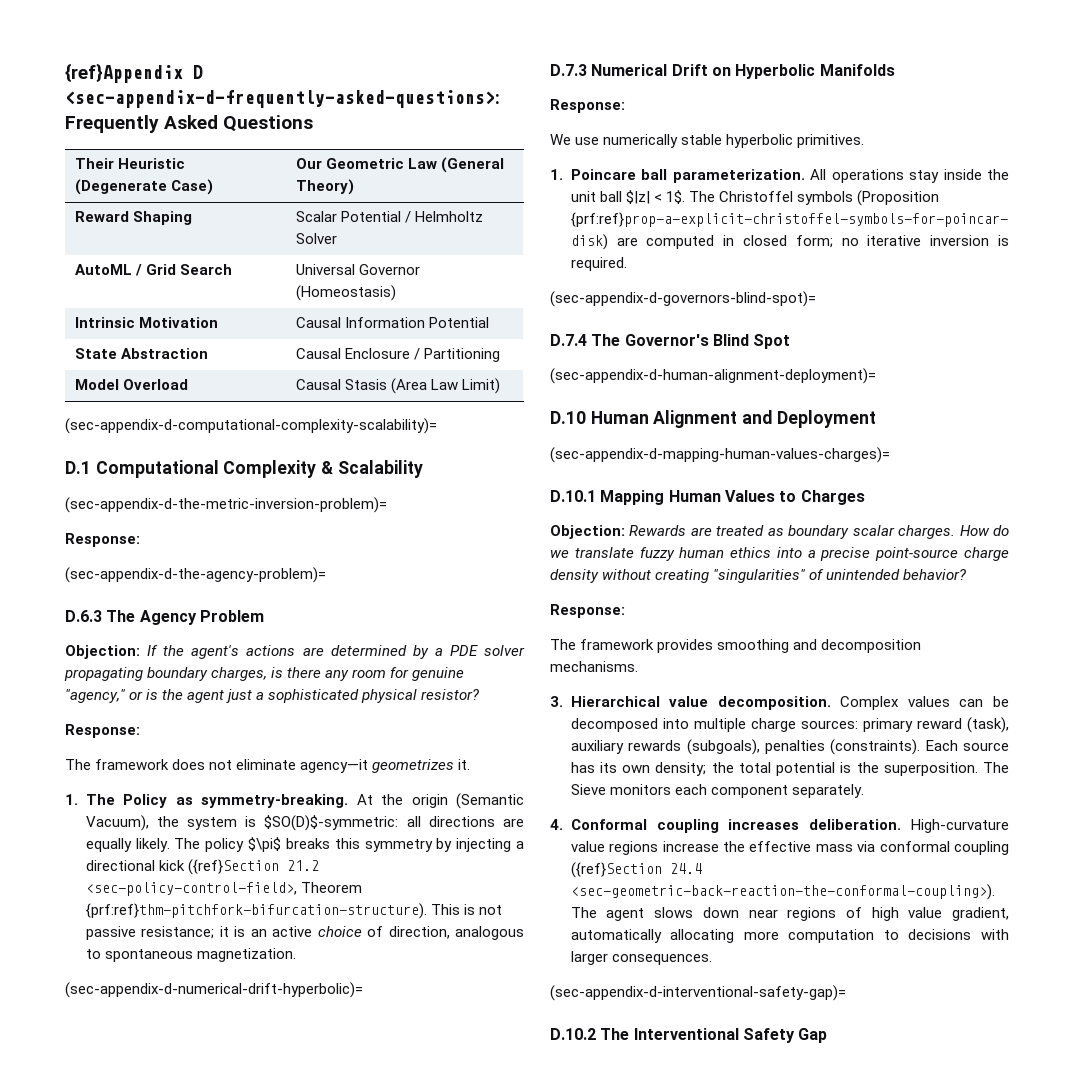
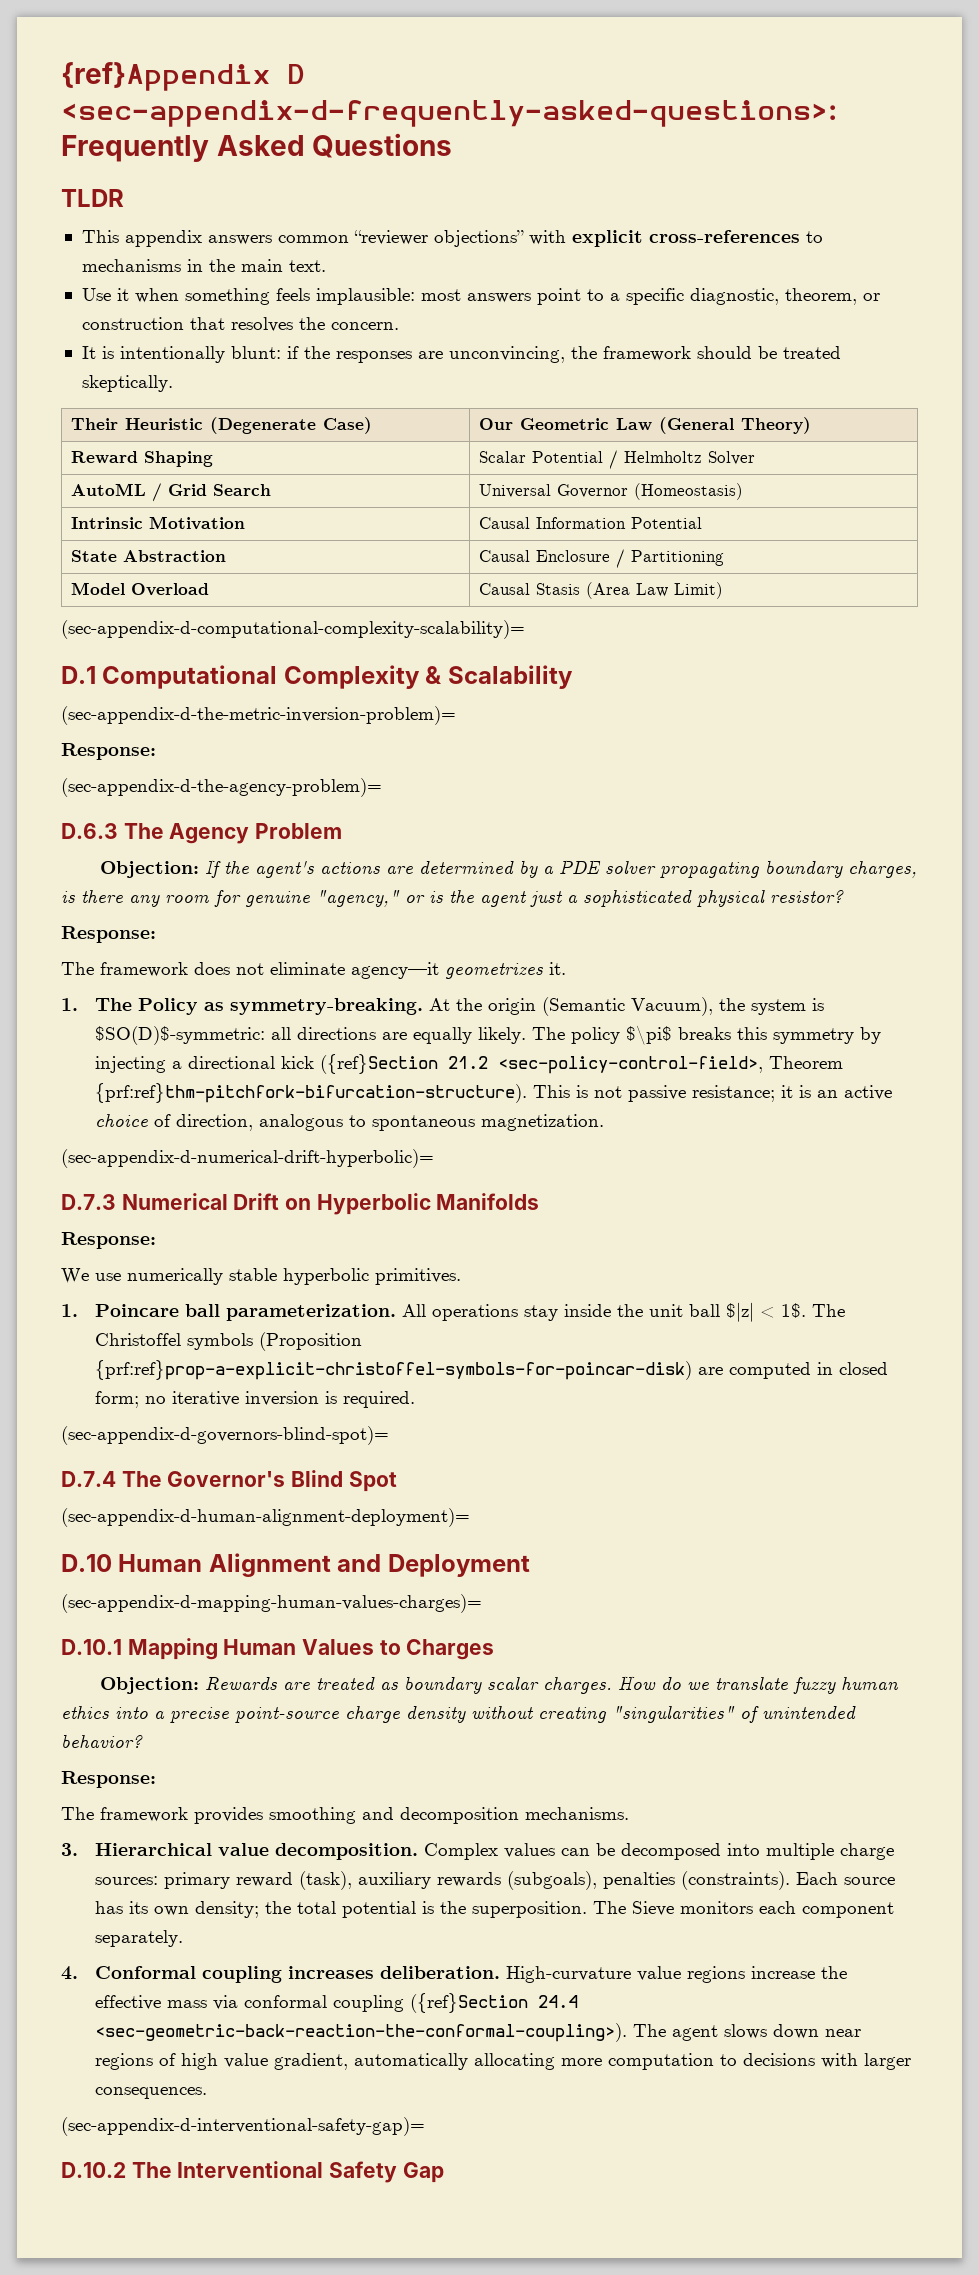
+ TLDR
+ This appendix answers common “reviewer objections” with explicit cross-references to mechanisms in the main text.
+ Use it when something feels implausible: most answers point to a specific diagnostic, theorem, or construction that resolves the concern.
+ It is intentionally blunt: if the responses are unconvincing, the framework should be treated skeptically.

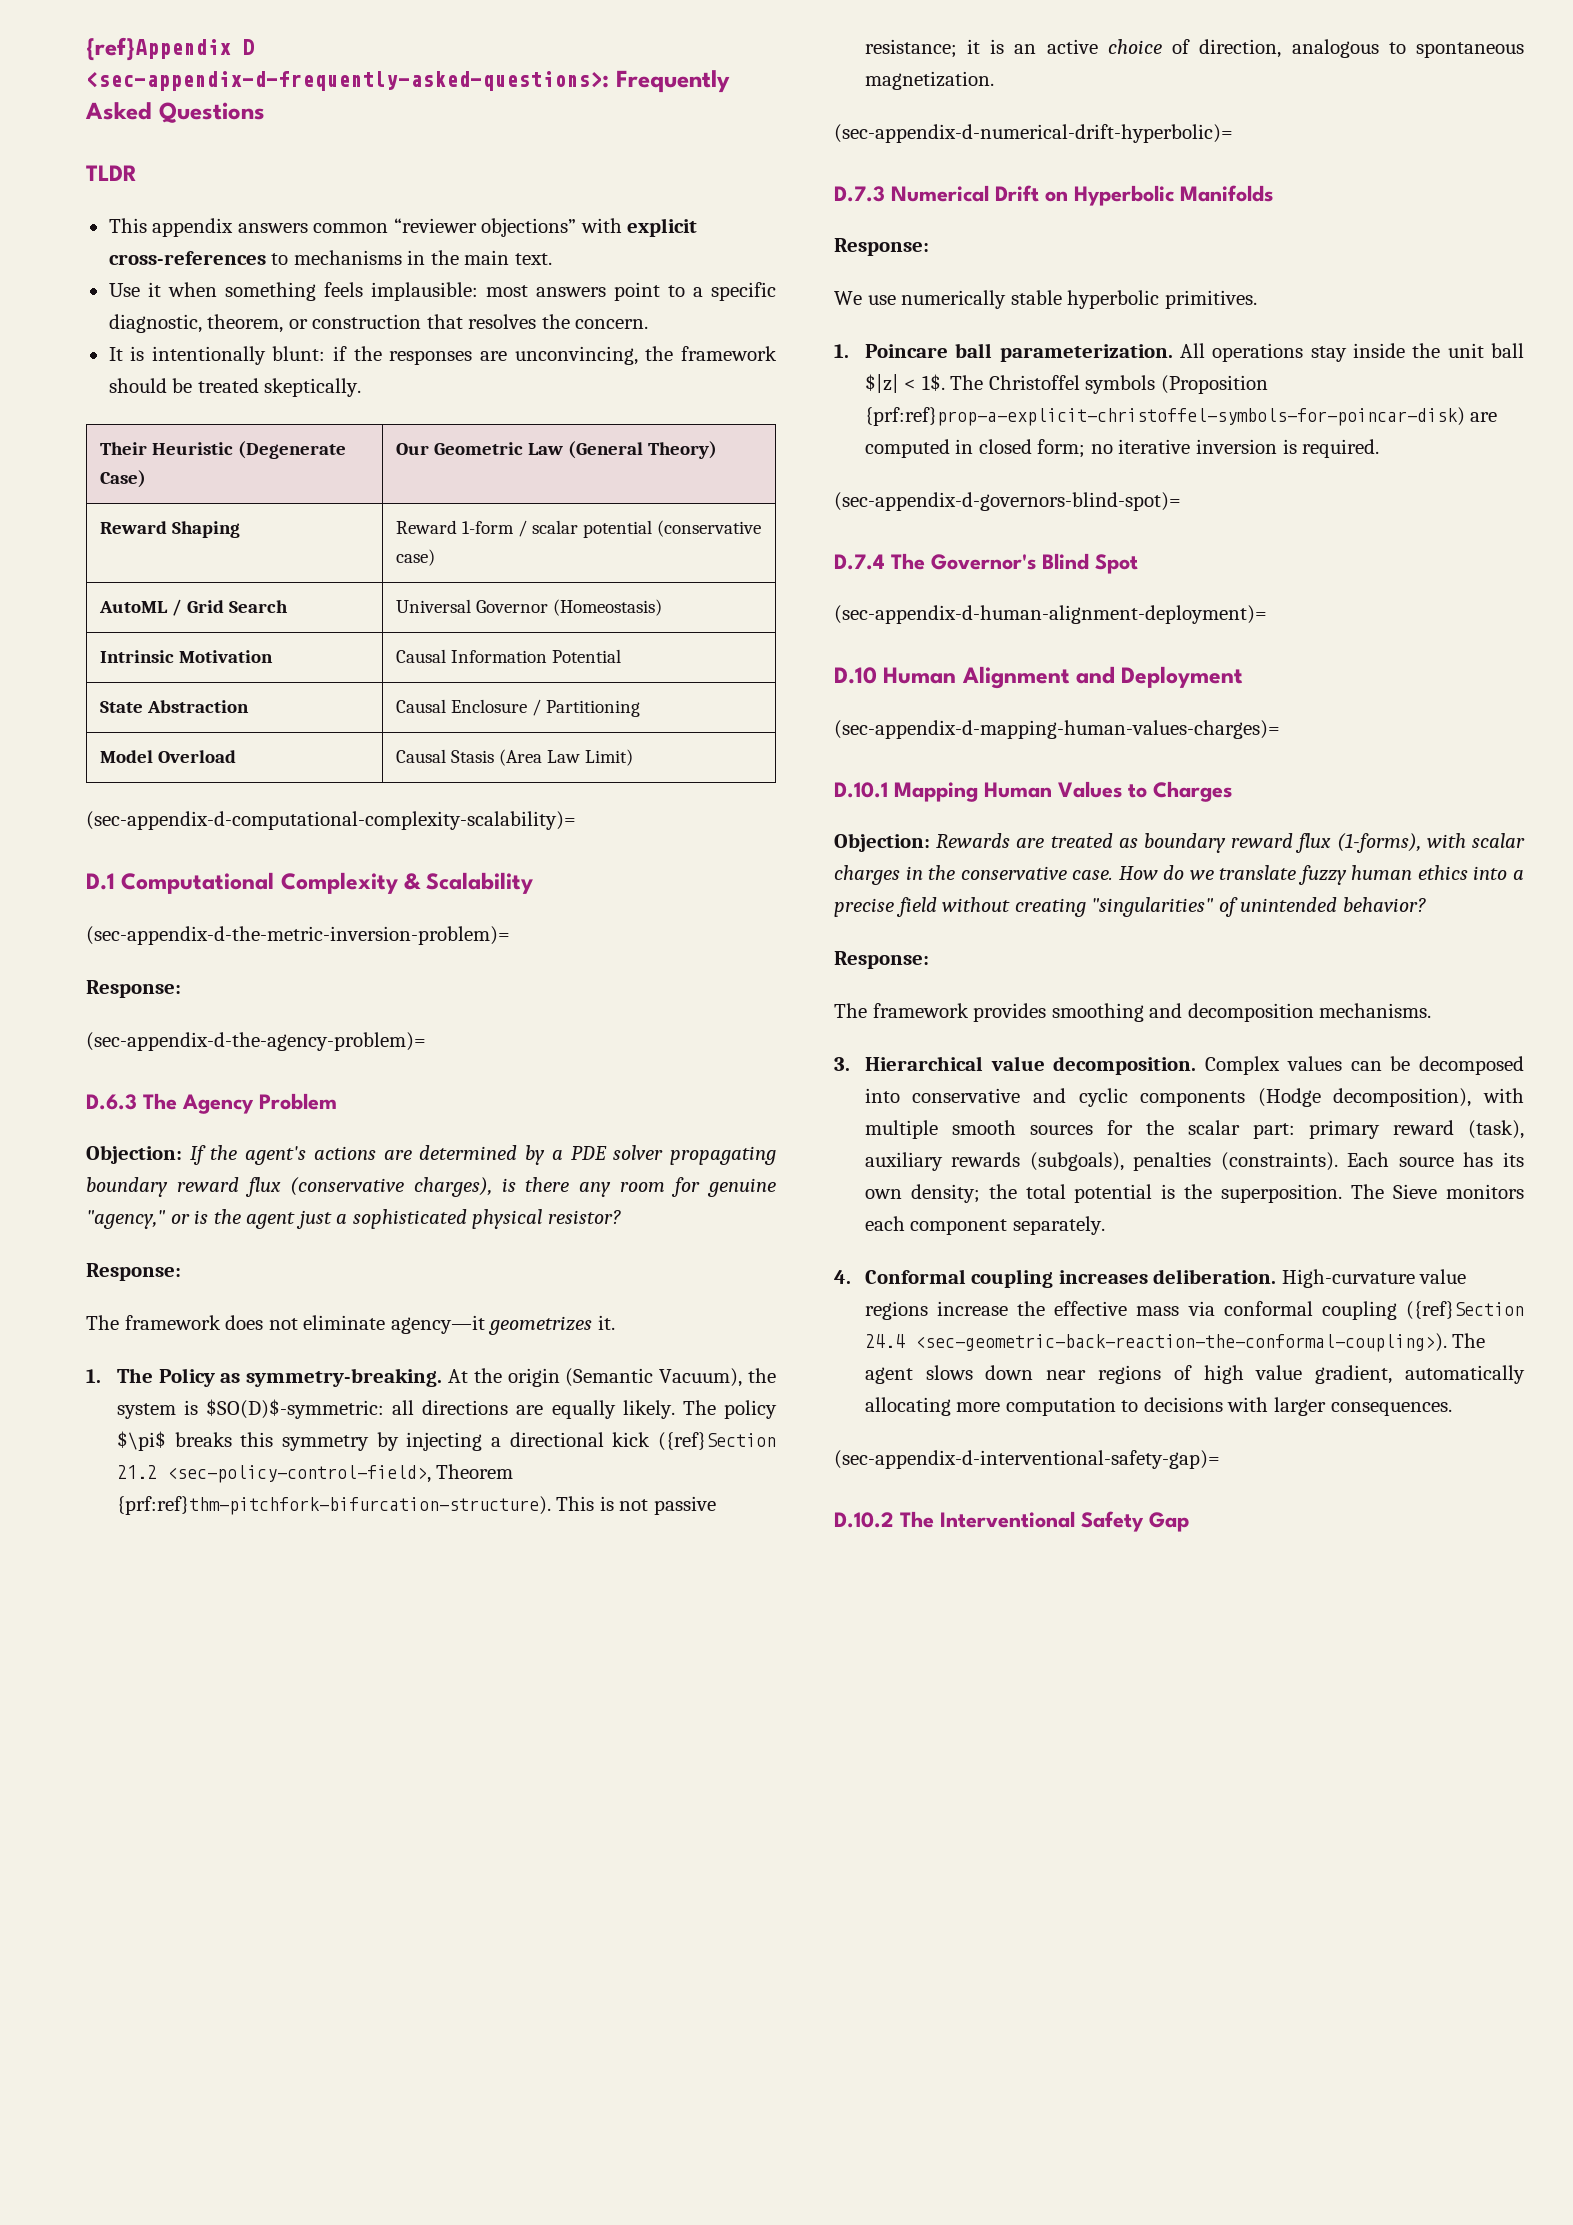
- Reward Shaping | Scalar Potential / Helmholtz Solver
+ Reward Shaping | Reward 1-form / scalar potential (conservative case)
- Objection: If the agent's actions are determined by a PDE solver propagating boundary charges, is there any room for genuine "agency," or is the agent just a sophisticated physical resistor?
+ Objection: If the agent's actions are determined by a PDE solver propagating boundary reward flux (conservative charges), is there any room for genuine "agency," or is the agent just a sophisticated physical resistor?
- Objection: Rewards are treated as boundary scalar charges.
+ Objection: Rewards are treated as boundary reward flux (1-forms), with scalar charges in the conservative case.
- How do we translate fuzzy human ethics into a precise point-source charge density without creating "singularities" of unintended behavior?
+ How do we translate fuzzy human ethics into a precise field without creating "singularities" of unintended behavior?
- Complex values can be decomposed into multiple charge sources: primary reward (task), auxiliary rewards (subgoals), penalties (constraints).
+ Complex values can be decomposed into conservative and cyclic components (Hodge decomposition), with multiple smooth sources for the scalar part: primary reward (task), auxiliary rewards (subgoals), penalties (constraints).

